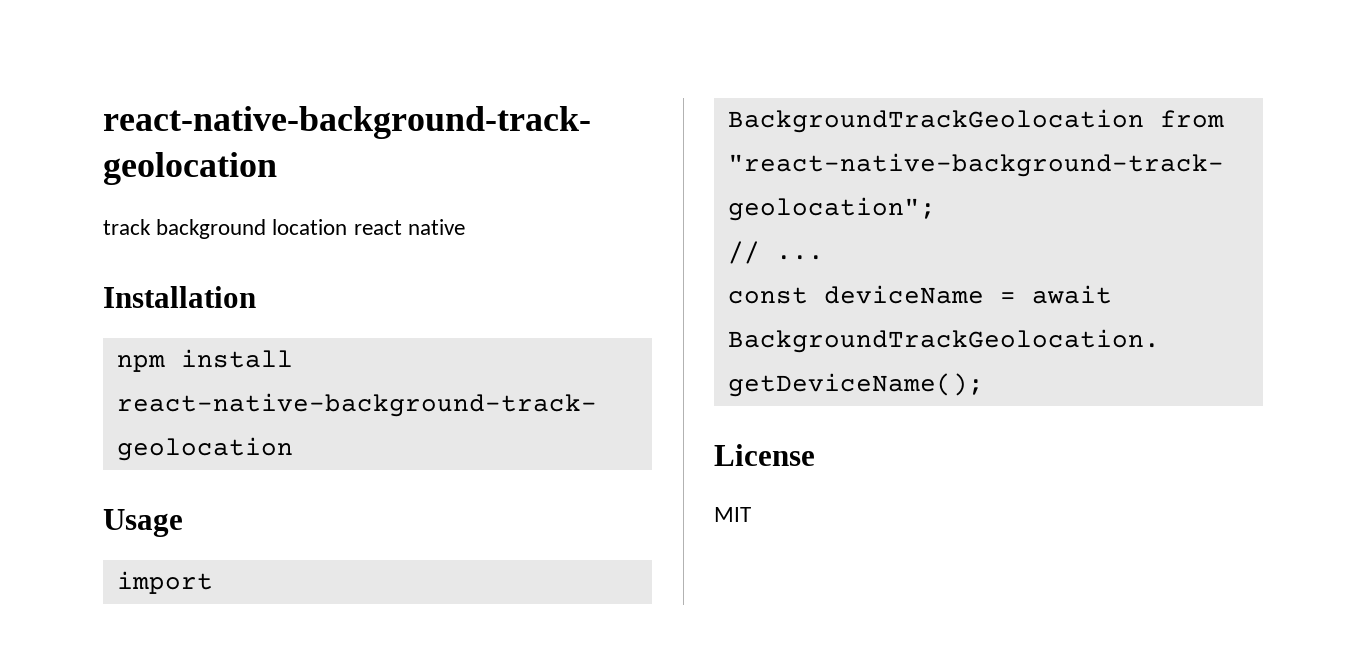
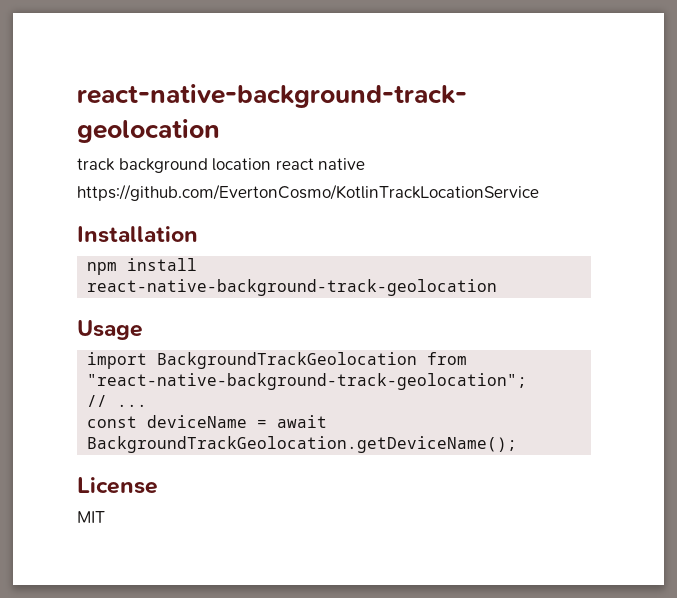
+ https://github.com/EvertonCosmo/KotlinTrackLocationService

